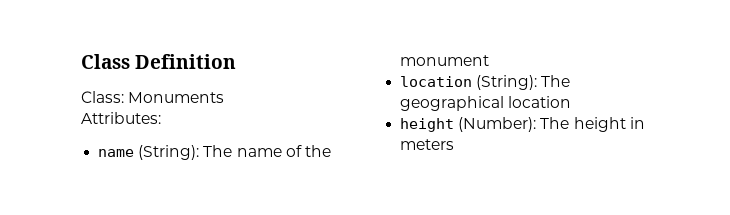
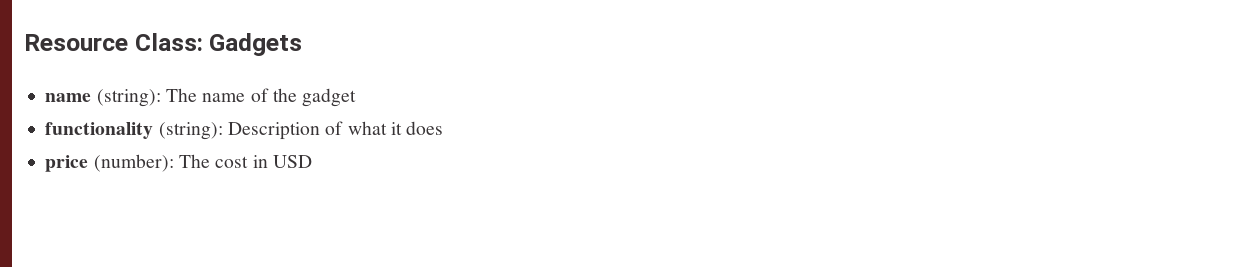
- Class Definition
- Class: Monuments
- Attributes:
- name (String): The name of the monument
- location (String): The geographical location
- height (Number): The height in meters
+ Resource Class: Gadgets
+ name (string): The name of the gadget
+ functionality (string): Description of what it does
+ price (number): The cost in USD

